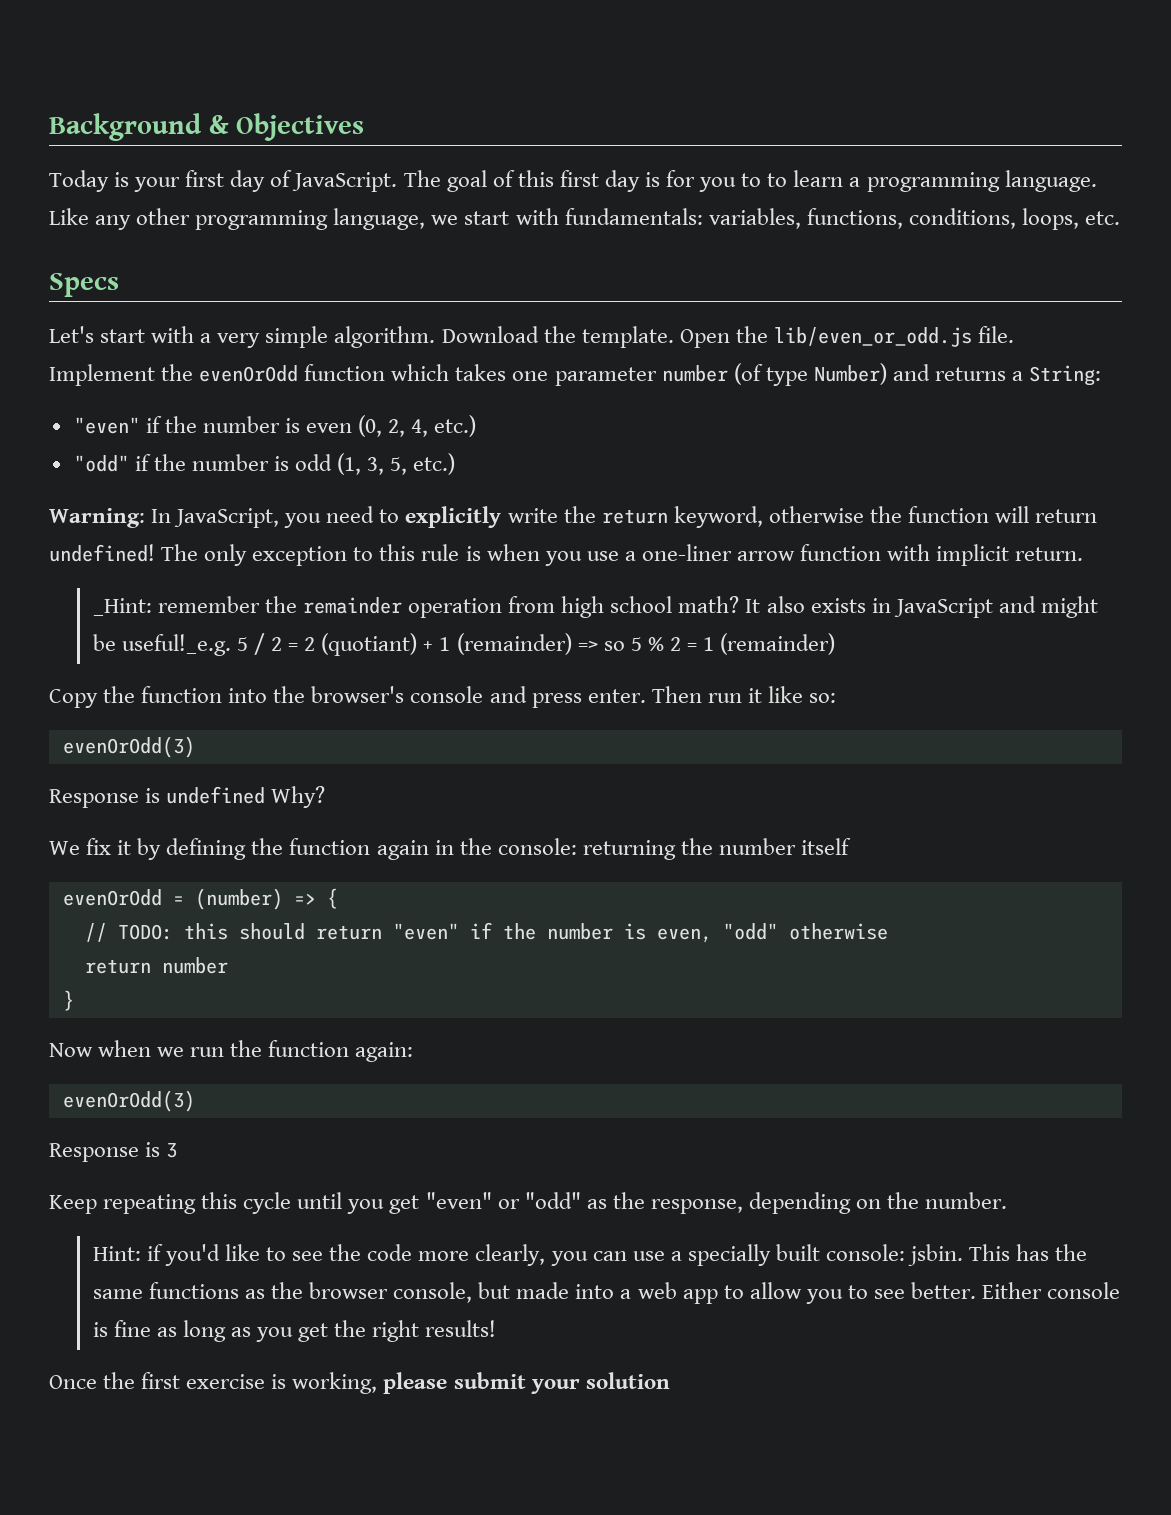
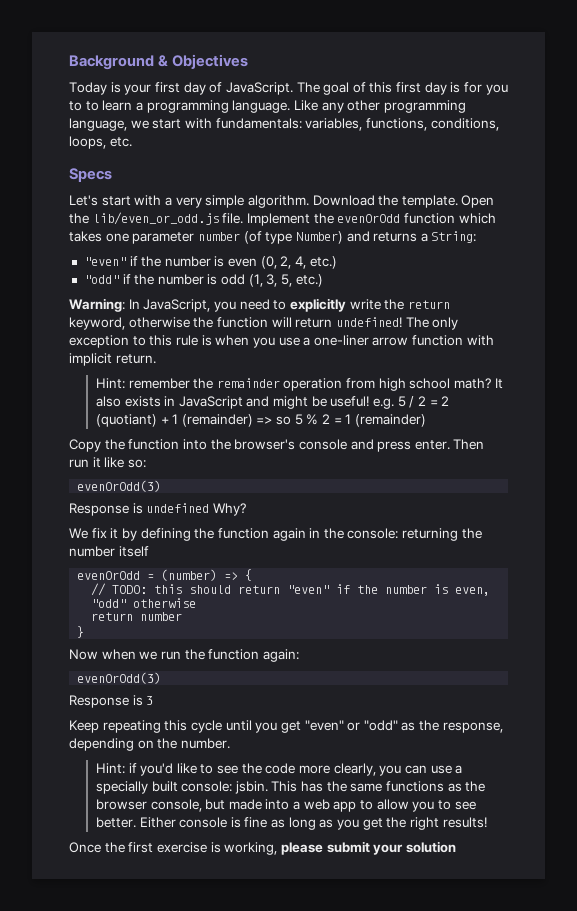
- _Hint: remember the remainder operation from high school math?
+ Hint: remember the remainder operation from high school math?
- It also exists in JavaScript and might be useful!_e.g. 5 / 2 = 2 (quotiant) + 1 (remainder) => so 5 % 2 = 1 (remainder)
+ It also exists in JavaScript and might be useful! e.g. 5 / 2 = 2 (quotiant) + 1 (remainder) => so 5 % 2 = 1 (remainder)

